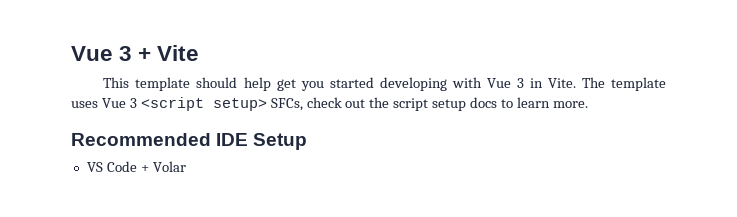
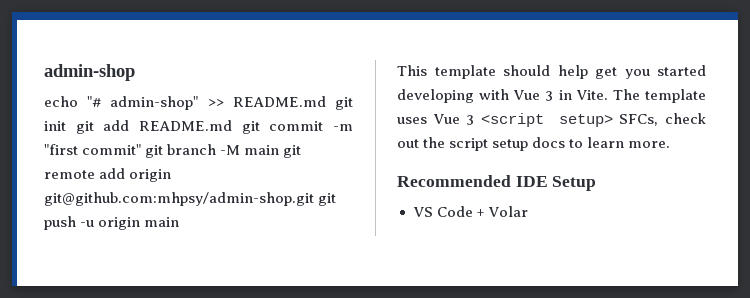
- Vue 3 + Vite
+ admin-shop
+ echo "# admin-shop" >> README.md git init git add README.md git commit -m "first commit" git branch -M main git remote add origin git@github.com:mhpsy/admin-shop.git git push -u origin main

